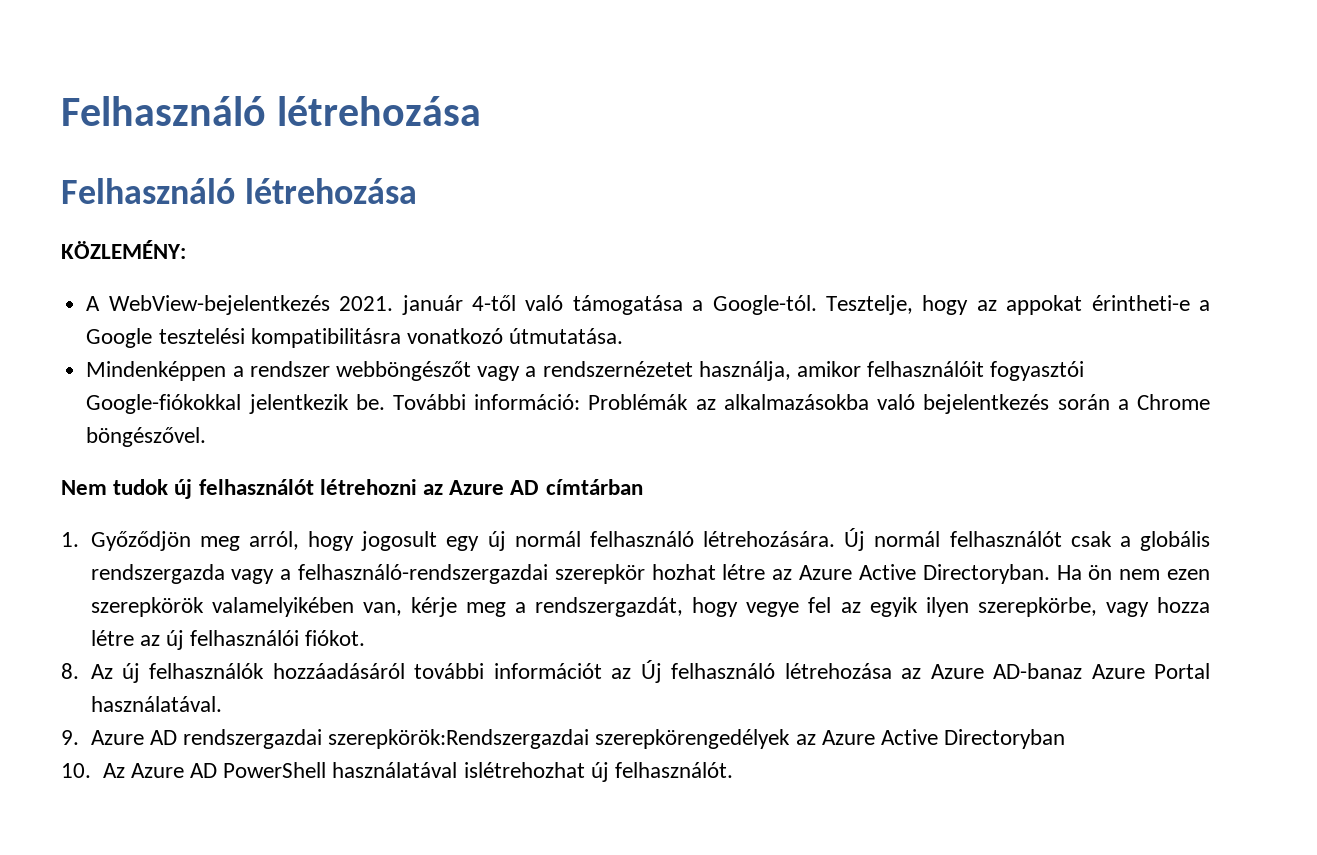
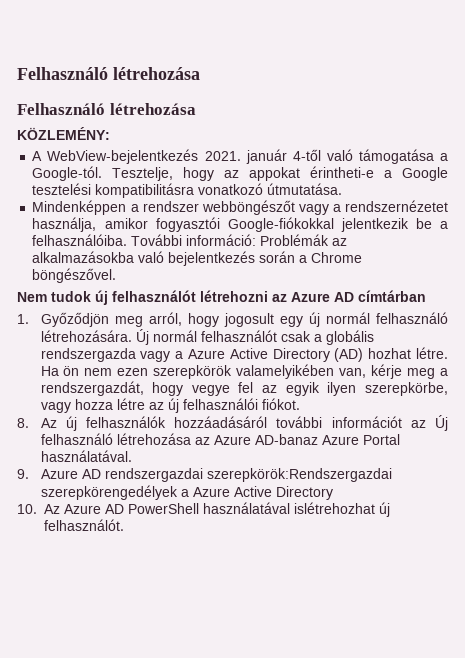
- Mindenképpen a rendszer webböngészőt vagy a rendszernézetet használja, amikor felhasználóit fogyasztói Google-fiókokkal jelentkezik be.
+ Mindenképpen a rendszer webböngészőt vagy a rendszernézetet használja, amikor fogyasztói Google-fiókokkal jelentkezik be a felhasználóiba.
- Új normál felhasználót csak a globális rendszergazda vagy a felhasználó-rendszergazdai szerepkör hozhat létre az Azure Active Directoryban.
+ Új normál felhasználót csak a globális rendszergazda vagy a Azure Active Directory (AD) hozhat létre.
- 9. Azure AD rendszergazdai szerepkörök:Rendszergazdai szerepkörengedélyek az Azure Active Directoryban
+ 9. Azure AD rendszergazdai szerepkörök:Rendszergazdai szerepkörengedélyek a Azure Active Directory

